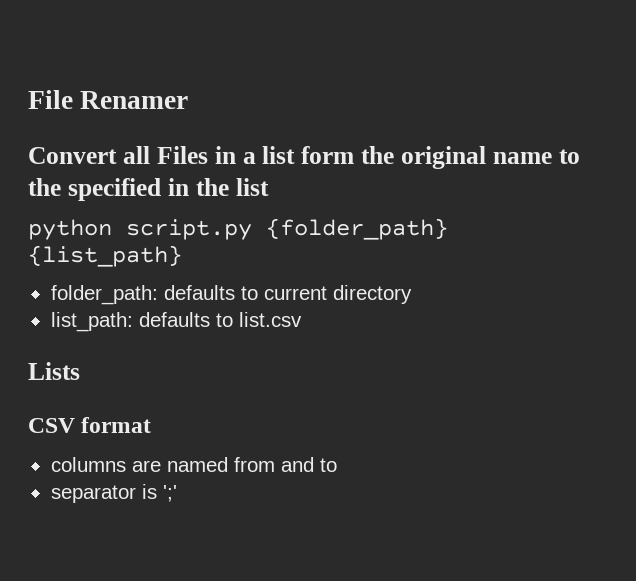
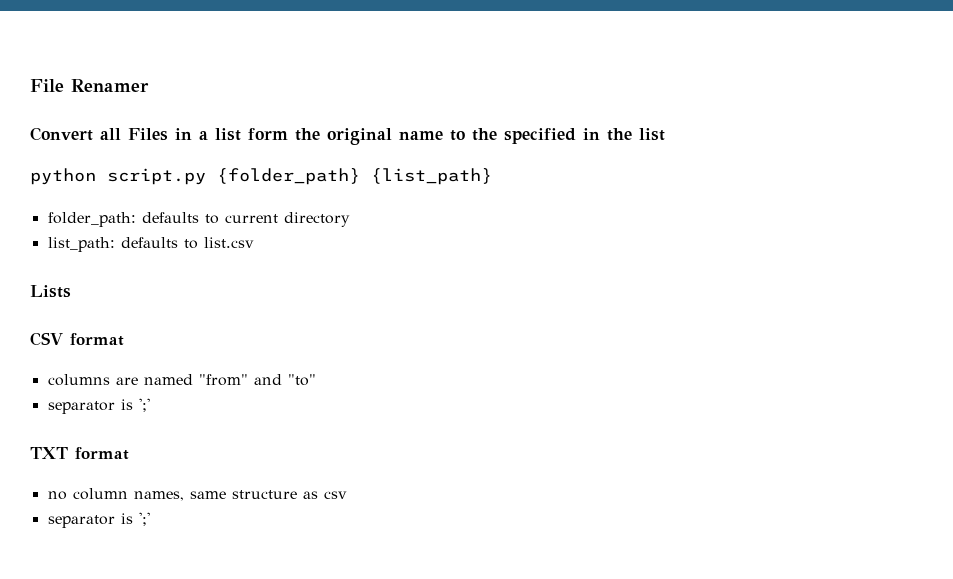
- columns are named from and to
+ columns are named "from" and "to"
+ separator is ';'
+ TXT format
+ no column names, same structure as csv

